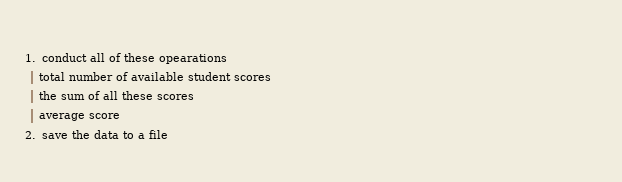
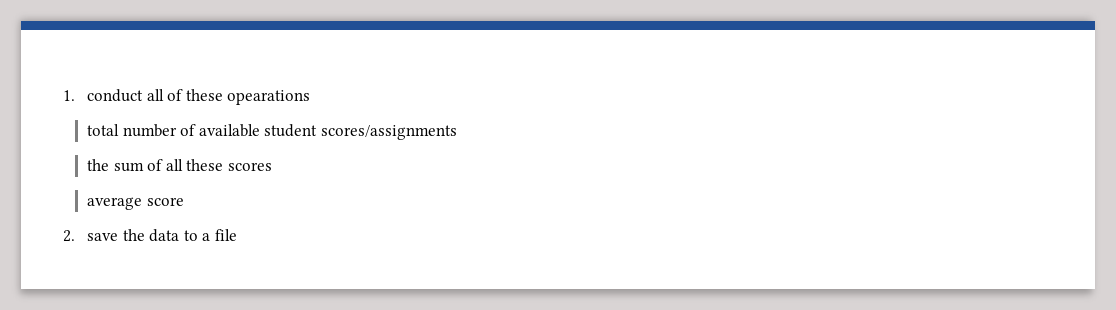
- total number of available student scores
+ total number of available student scores/assignments

